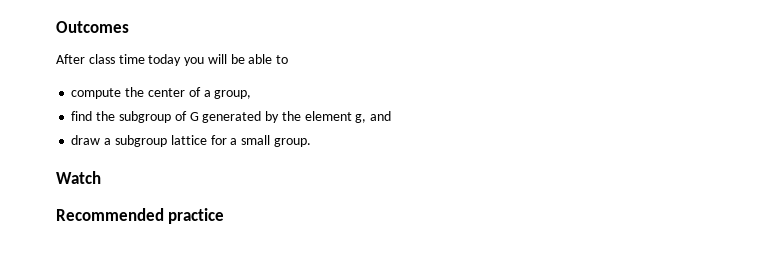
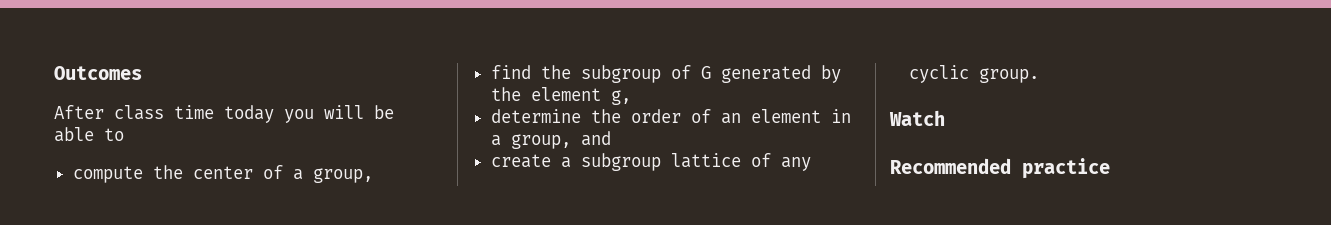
- find the subgroup of G generated by the element g, and
+ find the subgroup of G generated by the element g,
+ determine the order of an element in a group, and
- draw a subgroup lattice for a small group.
+ create a subgroup lattice of any cyclic group.

